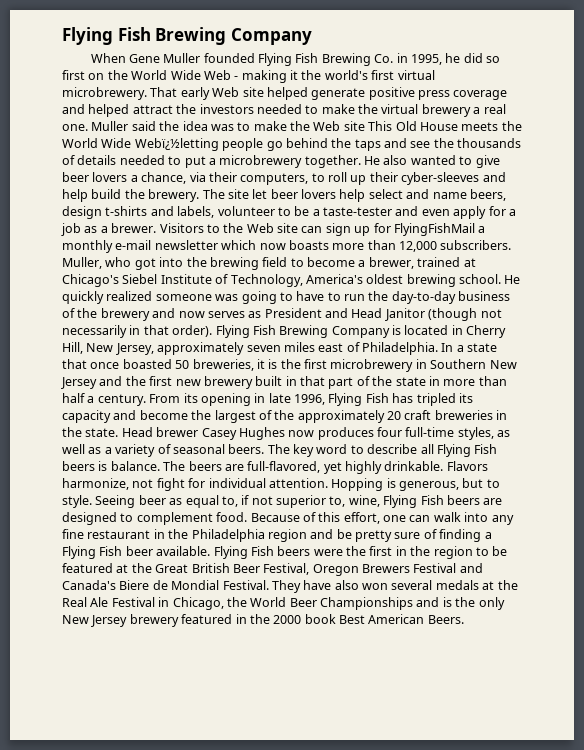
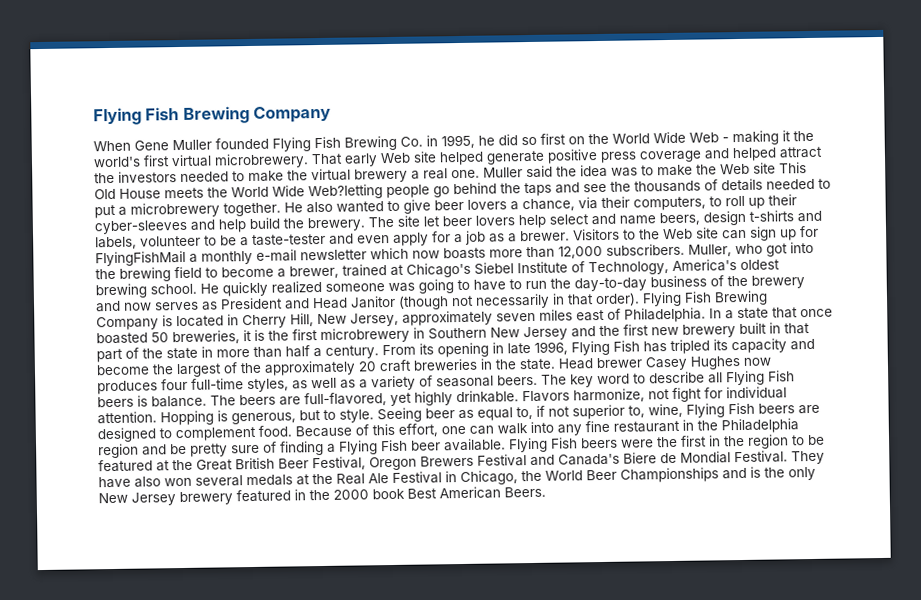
- Muller said the idea was to make the Web site This Old House meets the World Wide Webï¿½letting people go behind the taps and see the thousands of details needed to put a microbrewery together.
+ Muller said the idea was to make the Web site This Old House meets the World Wide Web?letting people go behind the taps and see the thousands of details needed to put a microbrewery together.

